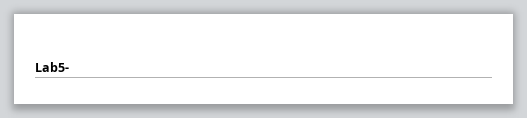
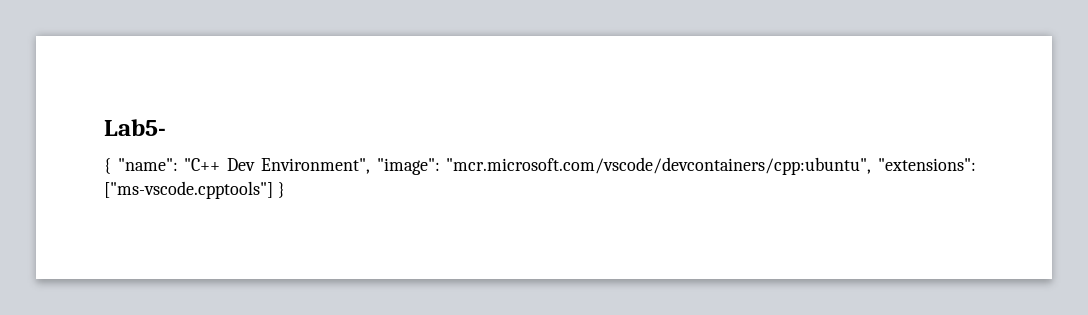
+ { "name": "C++ Dev Environment", "image": "mcr.microsoft.com/vscode/devcontainers/cpp:ubuntu", "extensions": ["ms-vscode.cpptools"] }

